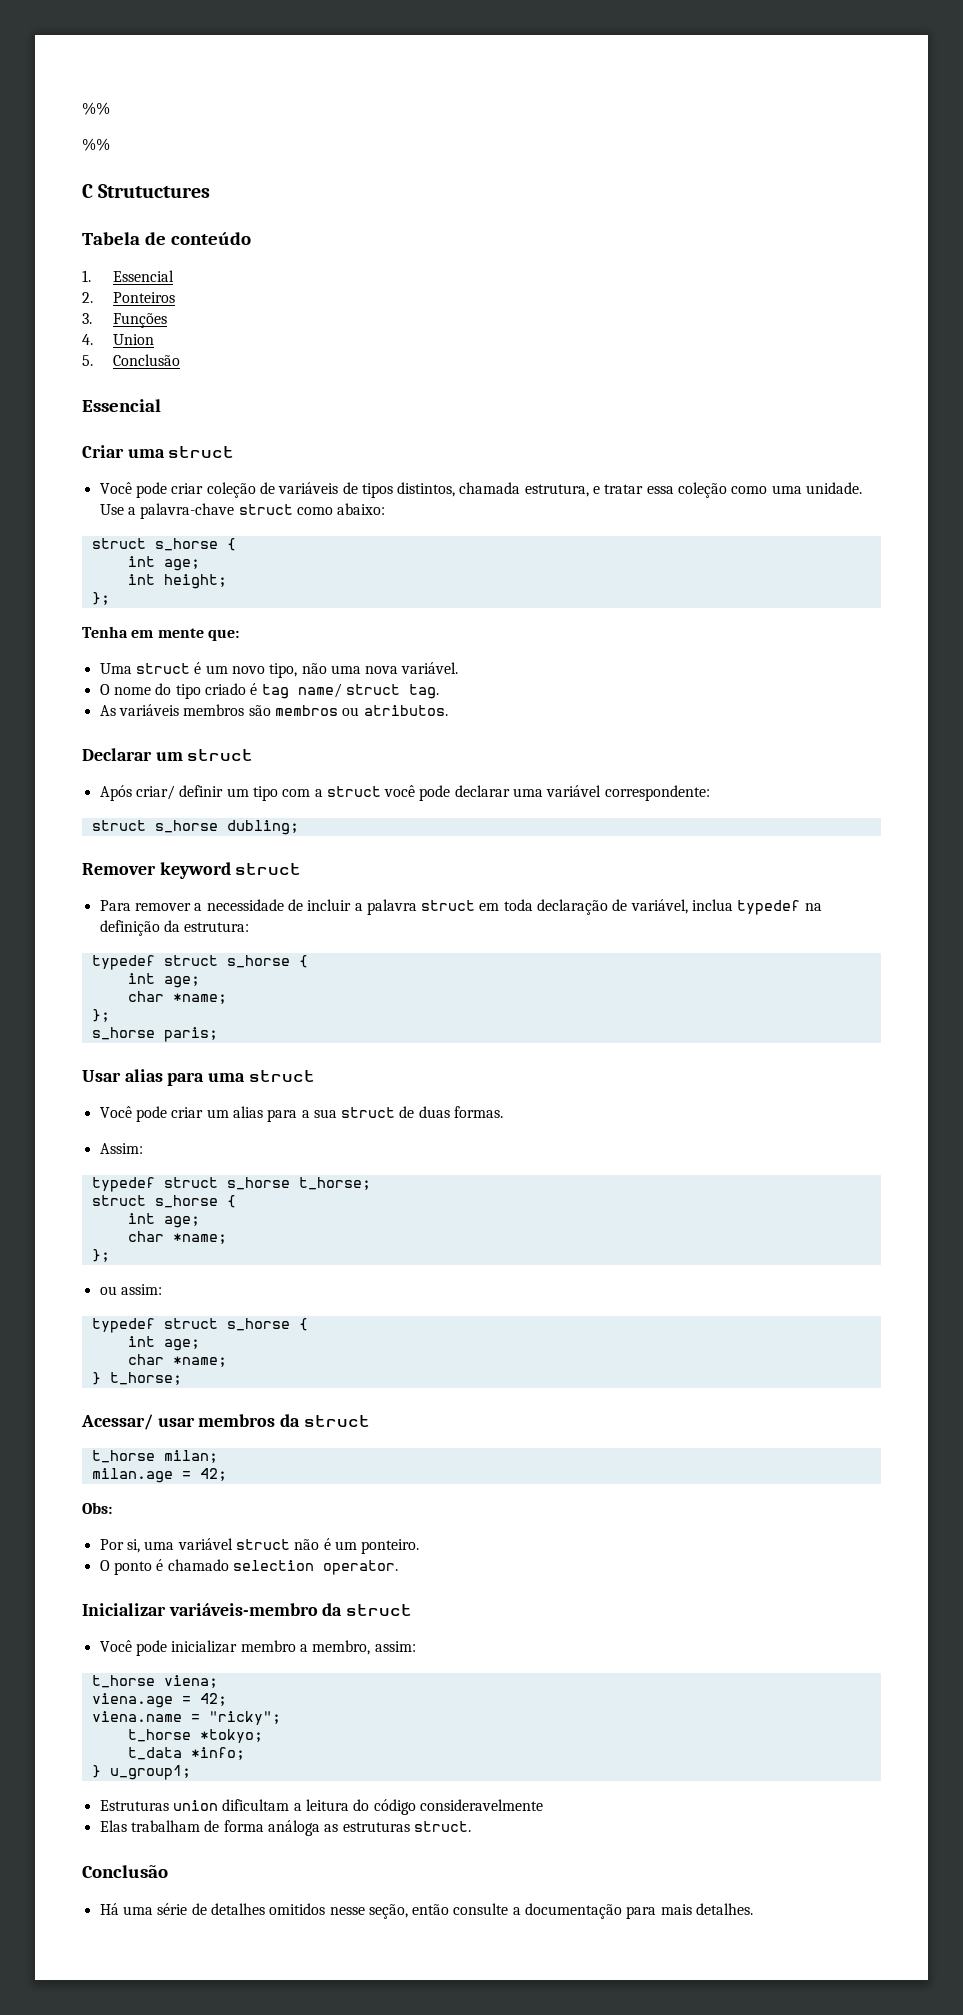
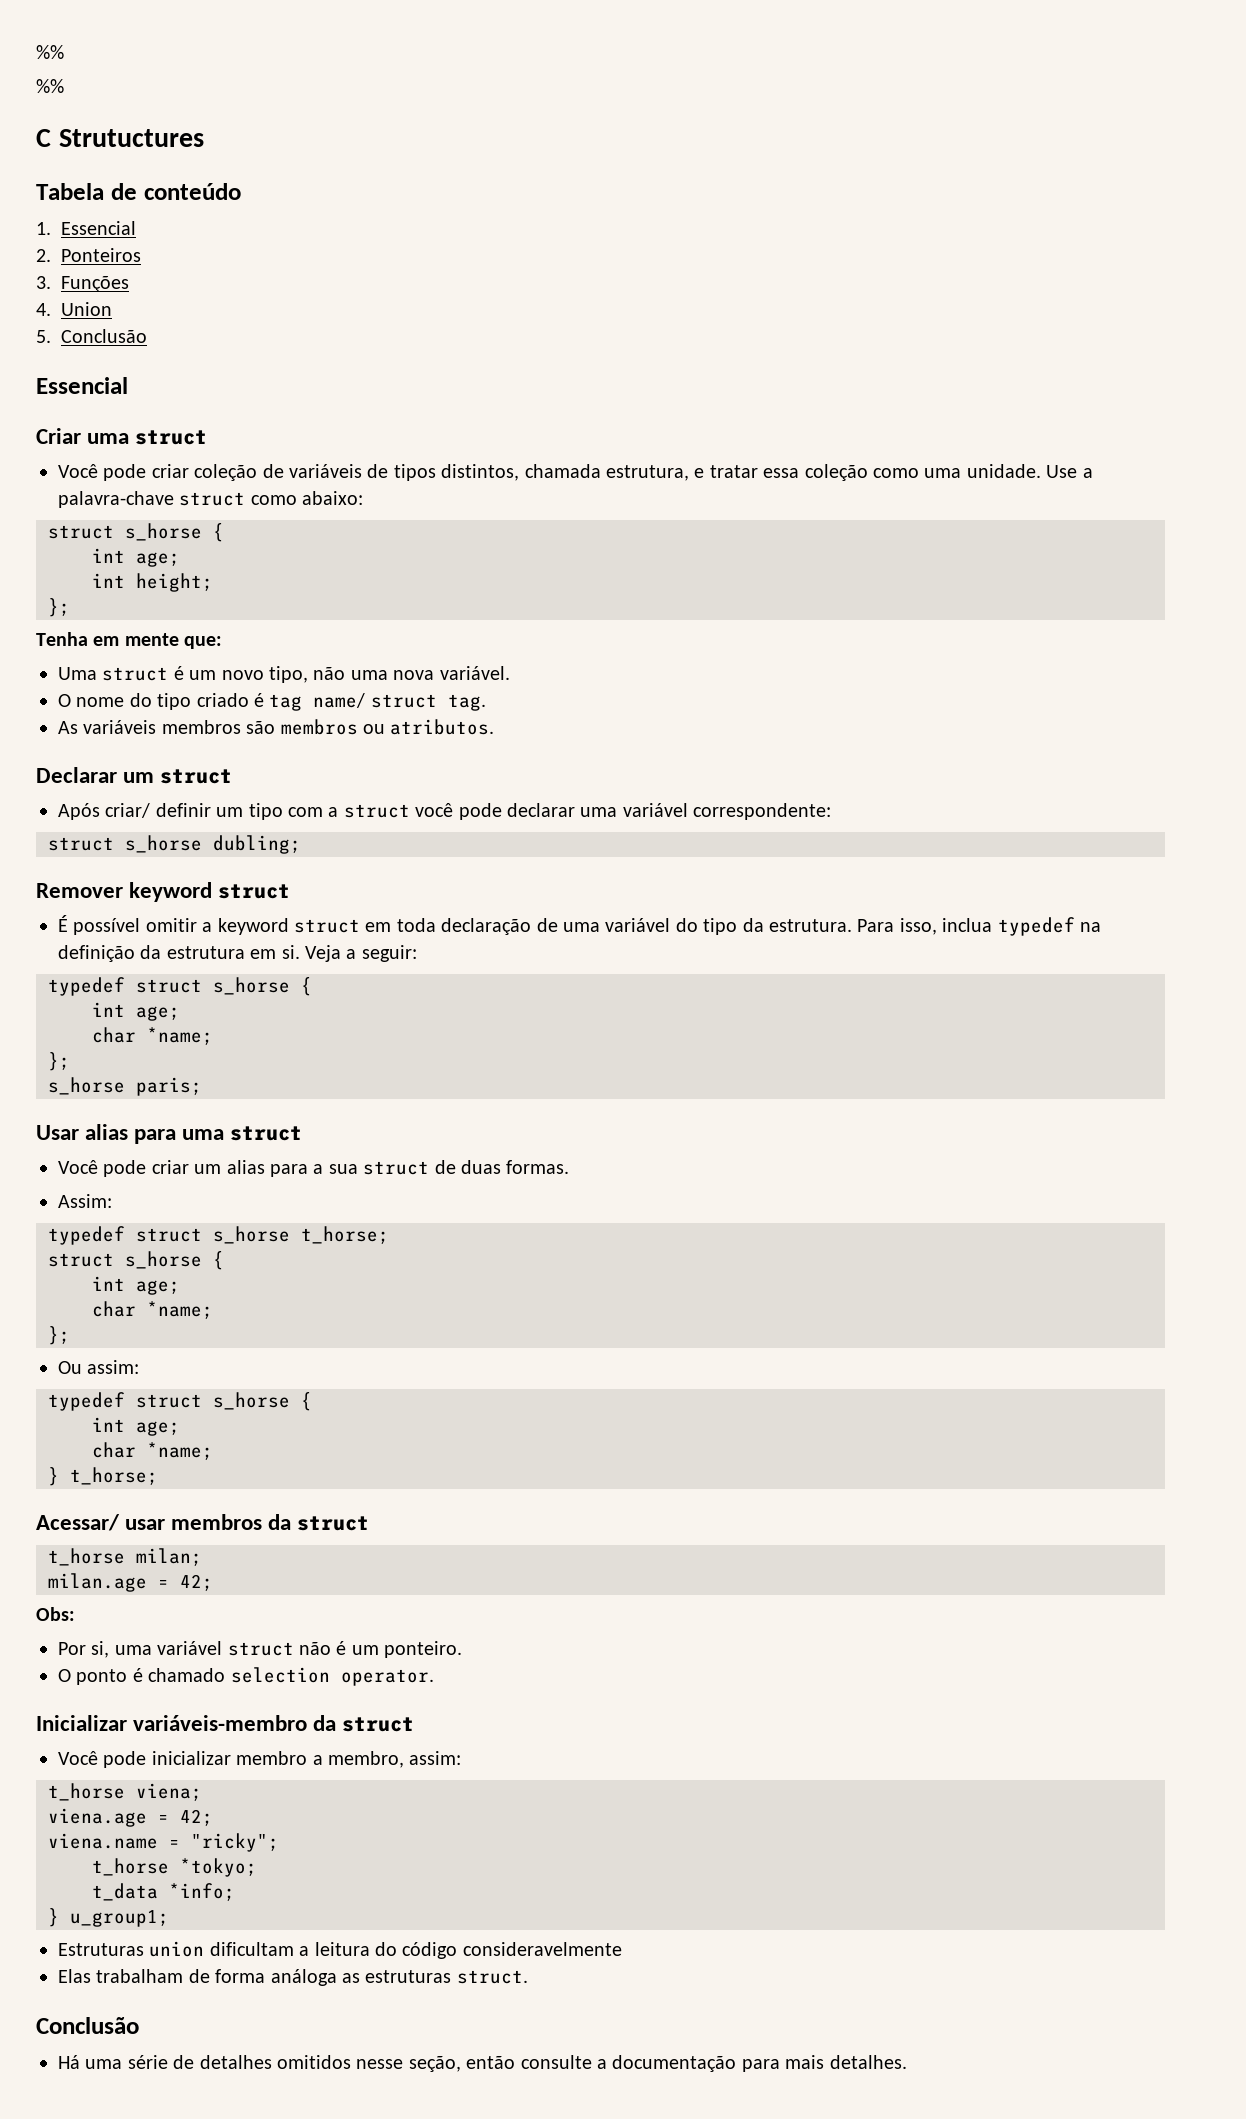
- Para remover a necessidade de incluir a palavra struct em toda declaração de variável, inclua typedef na definição da estrutura:
+ É possível omitir a keyword struct em toda declaração de uma variável do tipo da estrutura. Para isso, inclua typedef na definição da estrutura em si. Veja a seguir:
- ou assim:
+ Ou assim:

